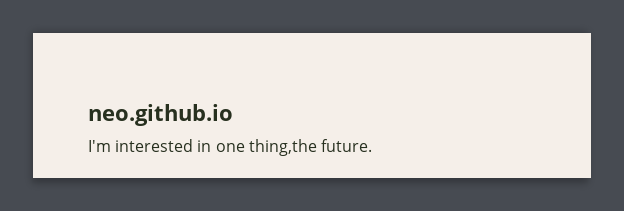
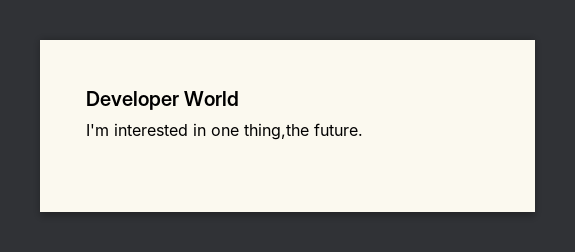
- neo.github.io
+ Developer World

